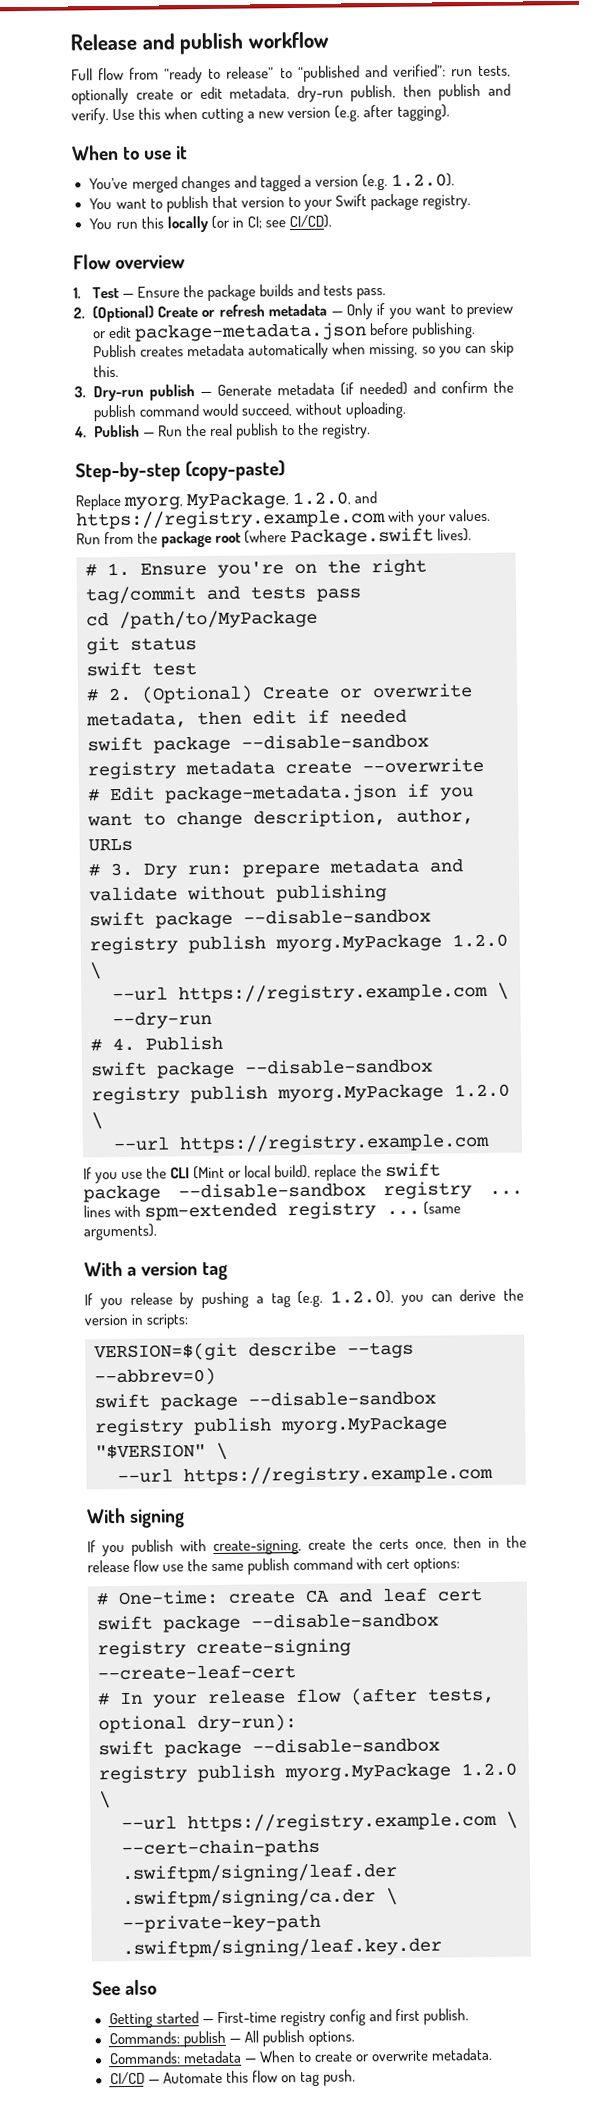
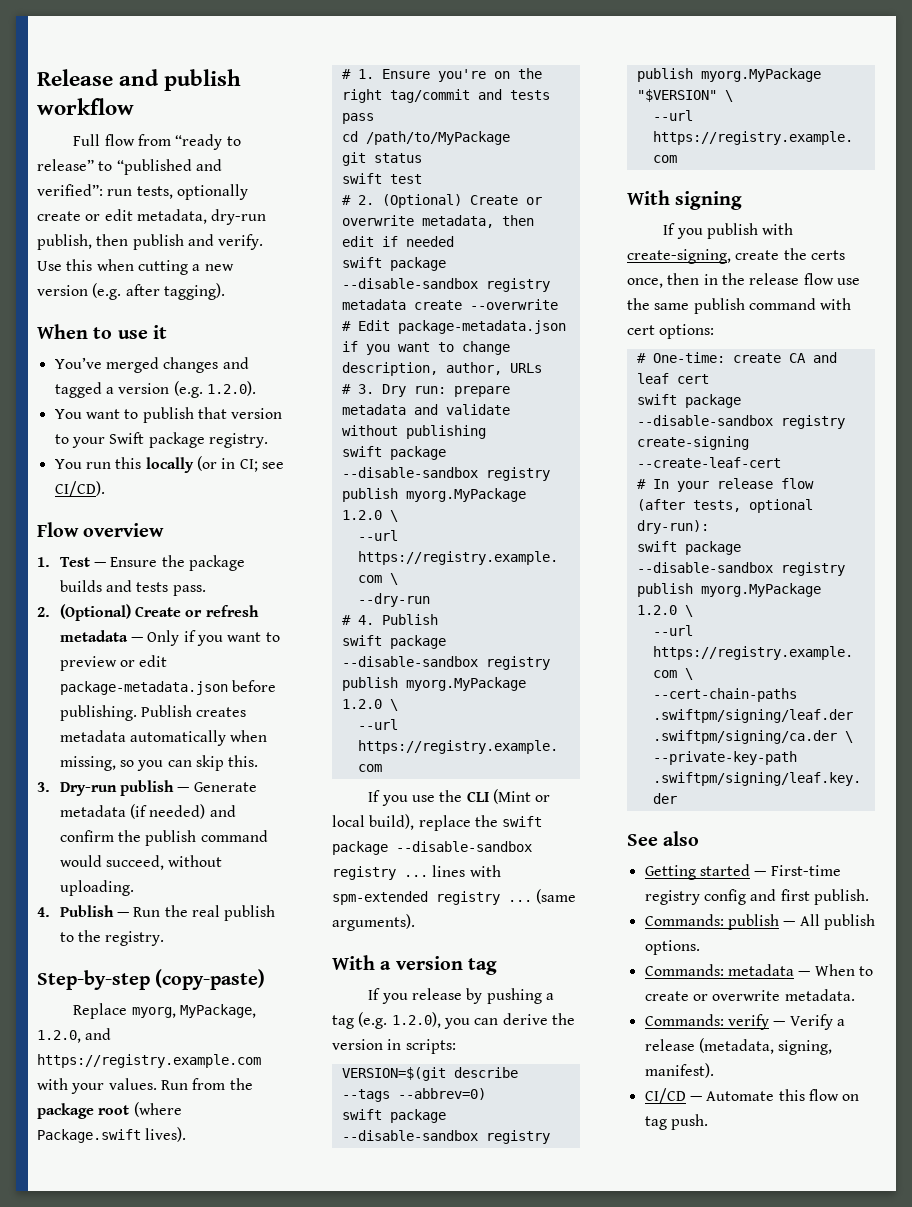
+ Commands: verify — Verify a release (metadata, signing, manifest).

